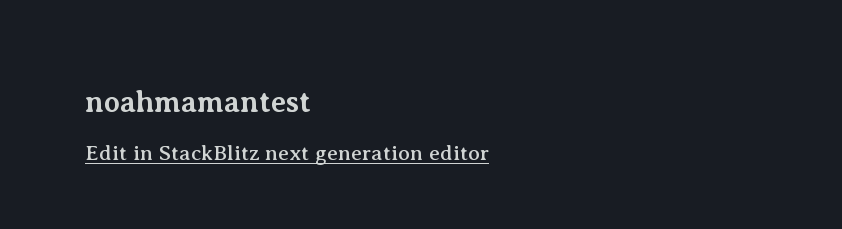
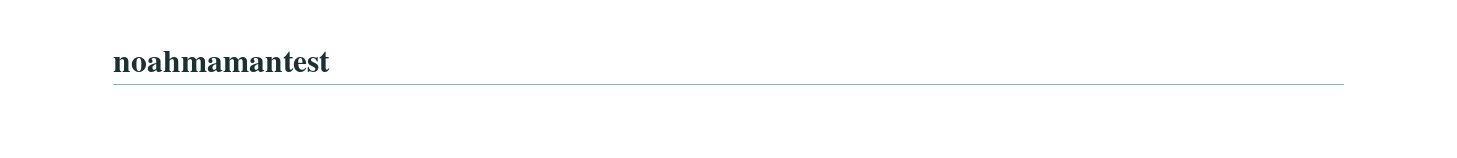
- Edit in StackBlitz next generation editor

